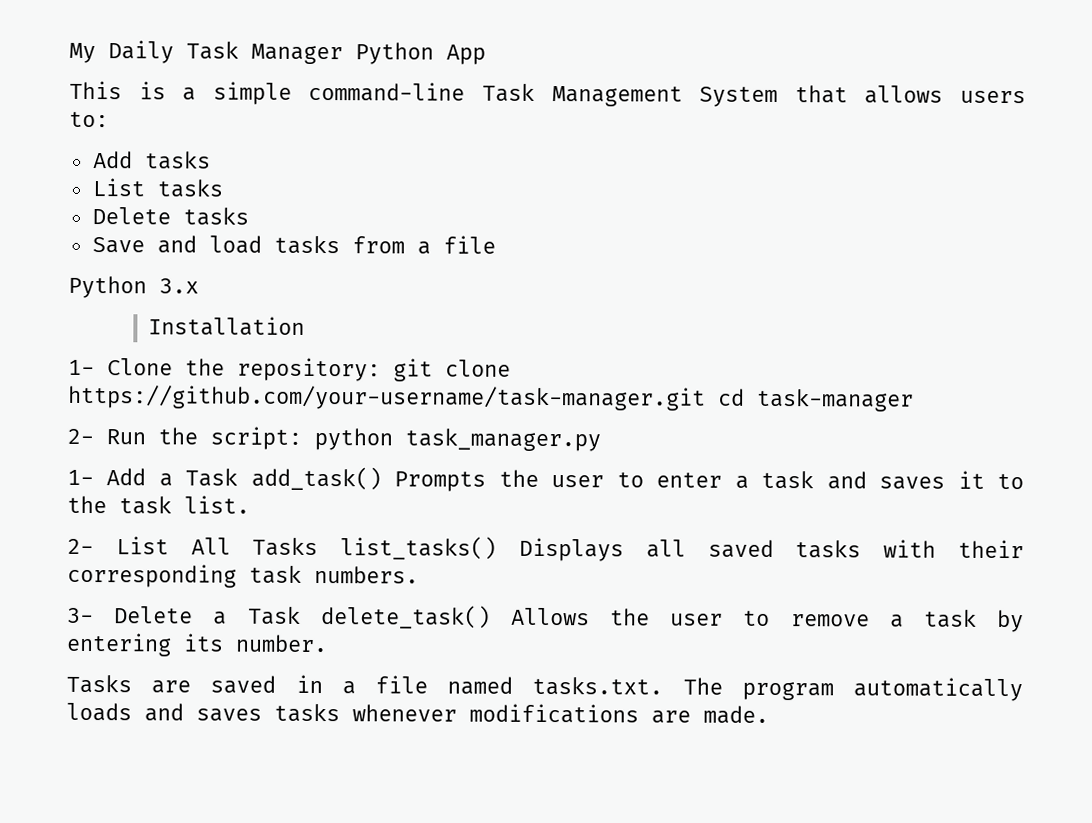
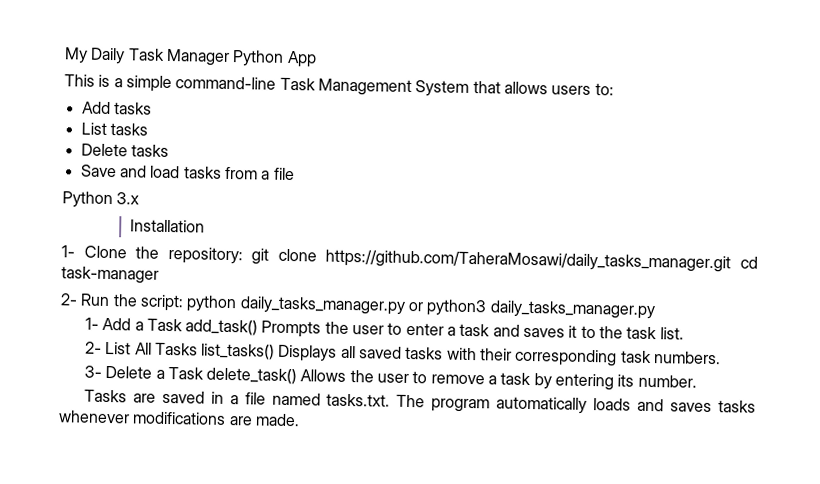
- 1- Clone the repository: git clone https://github.com/your-username/task-manager.git cd task-manager
+ 1- Clone the repository: git clone https://github.com/TaheraMosawi/daily_tasks_manager.git cd task-manager
- 2- Run the script: python task_manager.py
+ 2- Run the script: python daily_tasks_manager.py or python3 daily_tasks_manager.py

